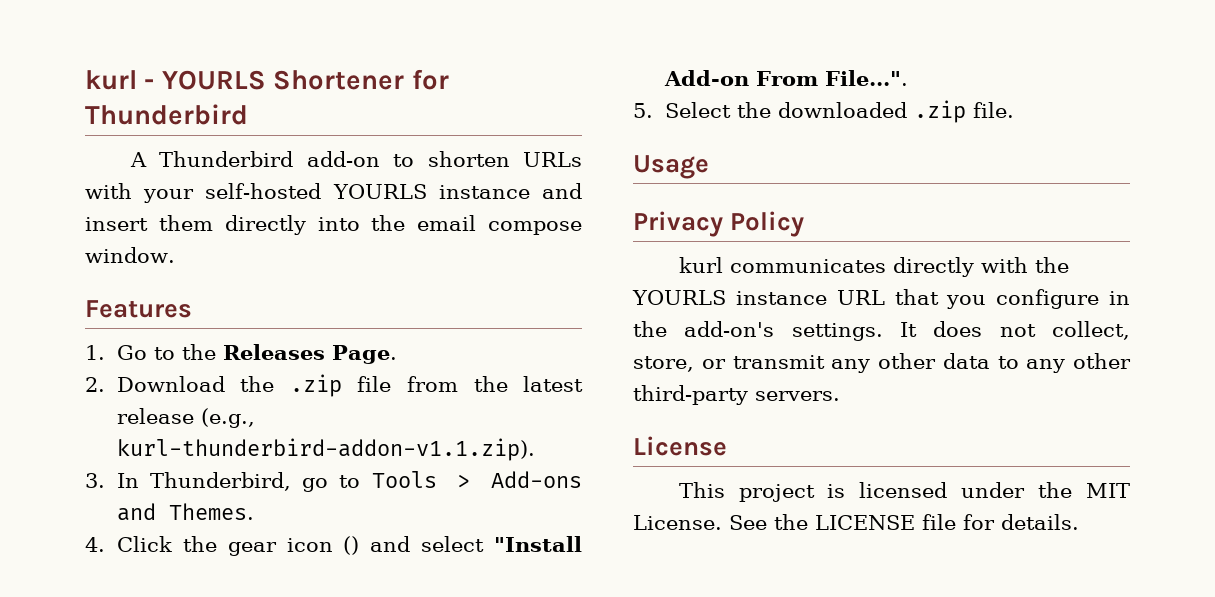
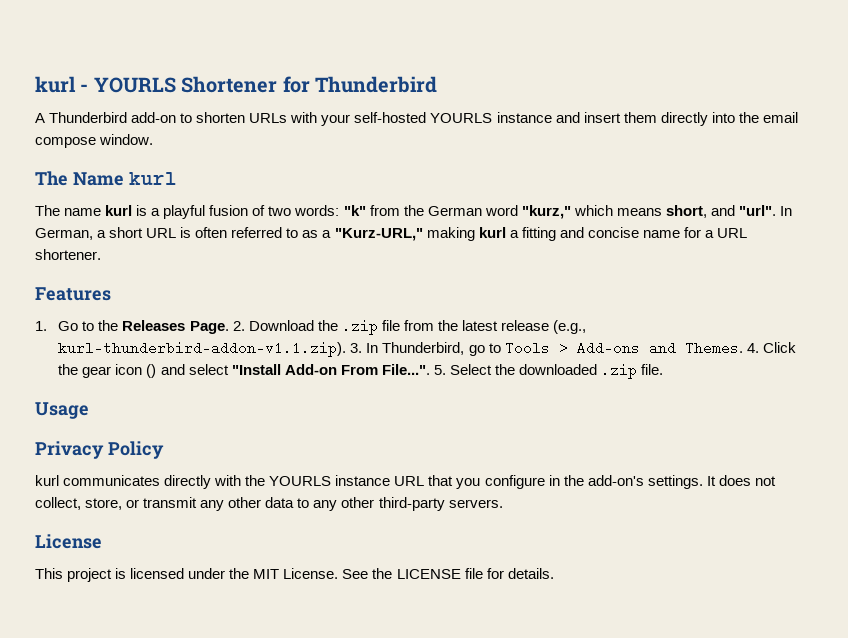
+ The Name kurl
+ The name kurl is a playful fusion of two words: "k" from the German word "kurz," which means short, and "url". In German, a short URL is often referred to as a "Kurz-URL," making kurl a fitting and concise name for a URL shortener.
- 1. Go to the Releases Page.
- 2. Download the .zip file from the latest release (e.g., kurl-thunderbird-addon-v1.1.zip).
- 3. In Thunderbird, go to Tools > Add-ons and Themes.
- 4. Click the gear icon () and select "Install Add-on From File...".
- 5. Select the downloaded .zip file.
+ 1. Go to the Releases Page. 2. Download the .zip file from the latest release (e.g., kurl-thunderbird-addon-v1.1.zip). 3. In Thunderbird, go to Tools > Add-ons and Themes. 4. Click the gear icon () and select "Install Add-on From File...". 5. Select the downloaded .zip file.

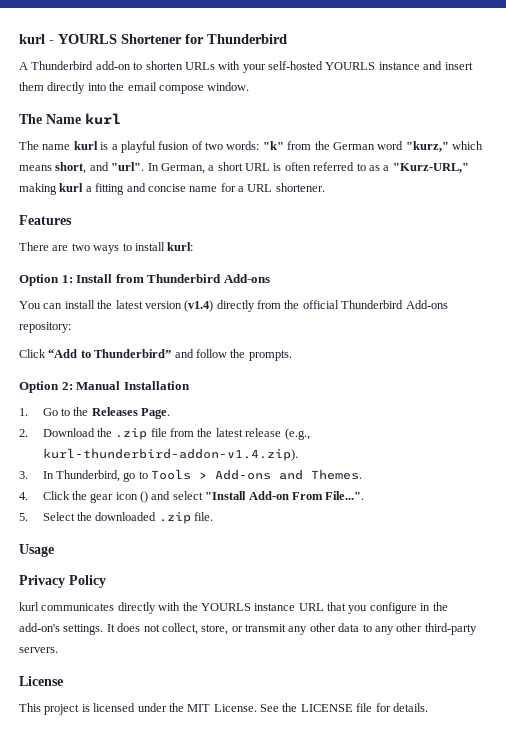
+ There are two ways to install kurl:
+ Option 1: Install from Thunderbird Add-ons
+ You can install the latest version (v1.4) directly from the official Thunderbird Add-ons repository:
+ Click “Add to Thunderbird” and follow the prompts.
+ Option 2: Manual Installation
- 1. Go to the Releases Page. 2. Download the .zip file from the latest release (e.g., kurl-thunderbird-addon-v1.1.zip). 3. In Thunderbird, go to Tools > Add-ons and Themes. 4. Click the gear icon () and select "Install Add-on From File...". 5. Select the downloaded .zip file.
+ 1. Go to the Releases Page.
+ 2. Download the .zip file from the latest release (e.g., kurl-thunderbird-addon-v1.4.zip).
+ 3. In Thunderbird, go to Tools > Add-ons and Themes.
+ 4. Click the gear icon () and select "Install Add-on From File...".
+ 5. Select the downloaded .zip file.

